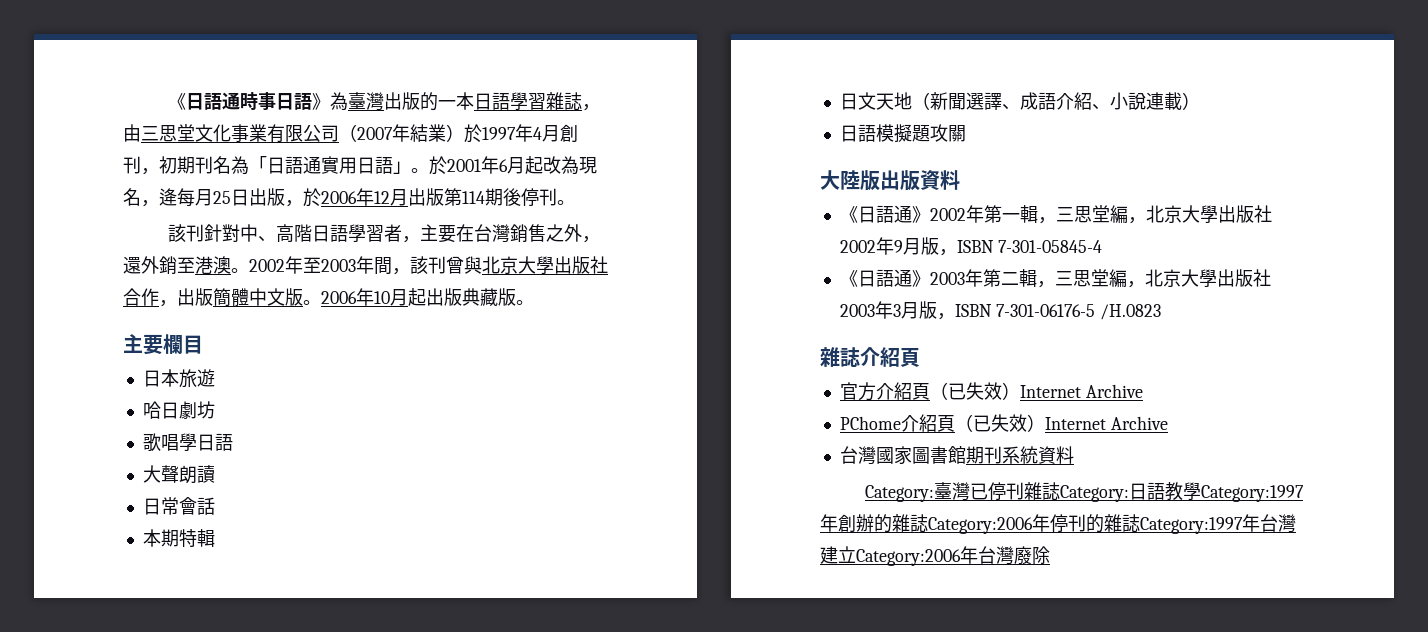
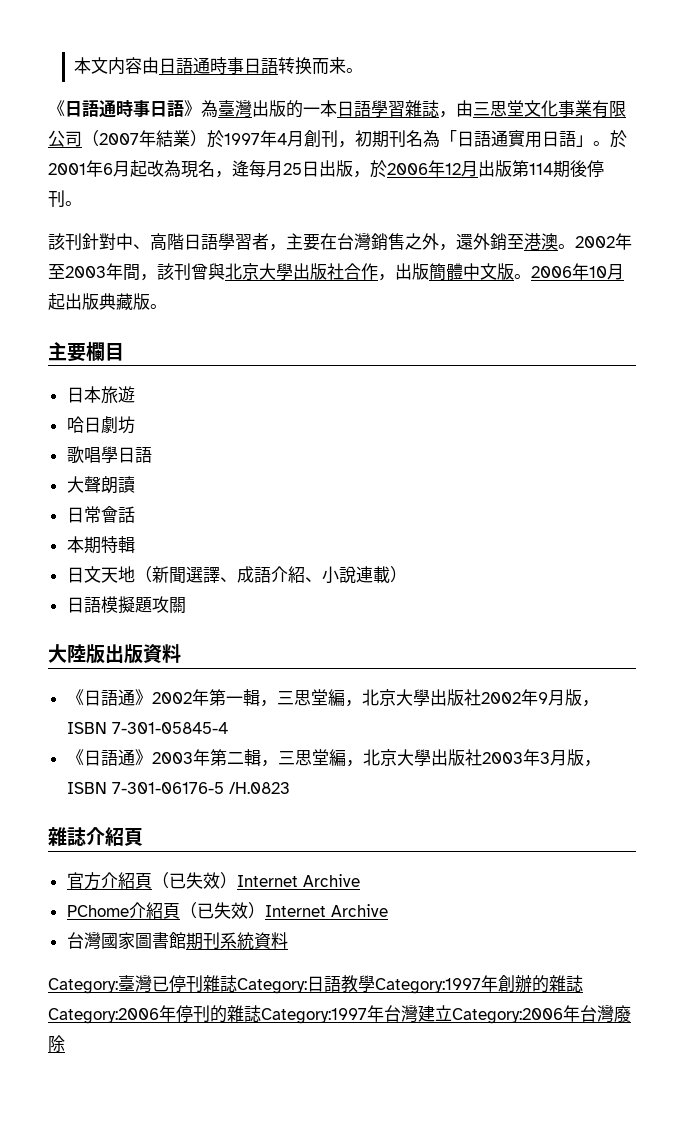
+ 本文内容由日語通時事日語转换而来。

